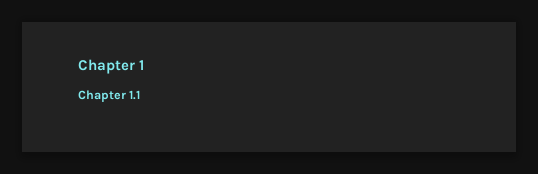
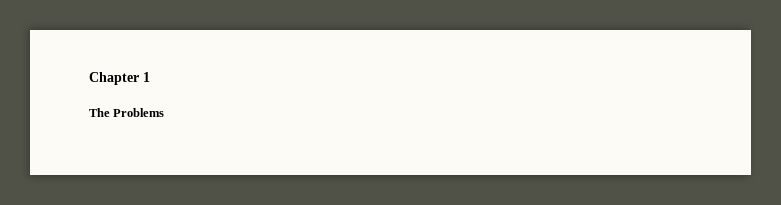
- Chapter 1.1
+ The Problems

